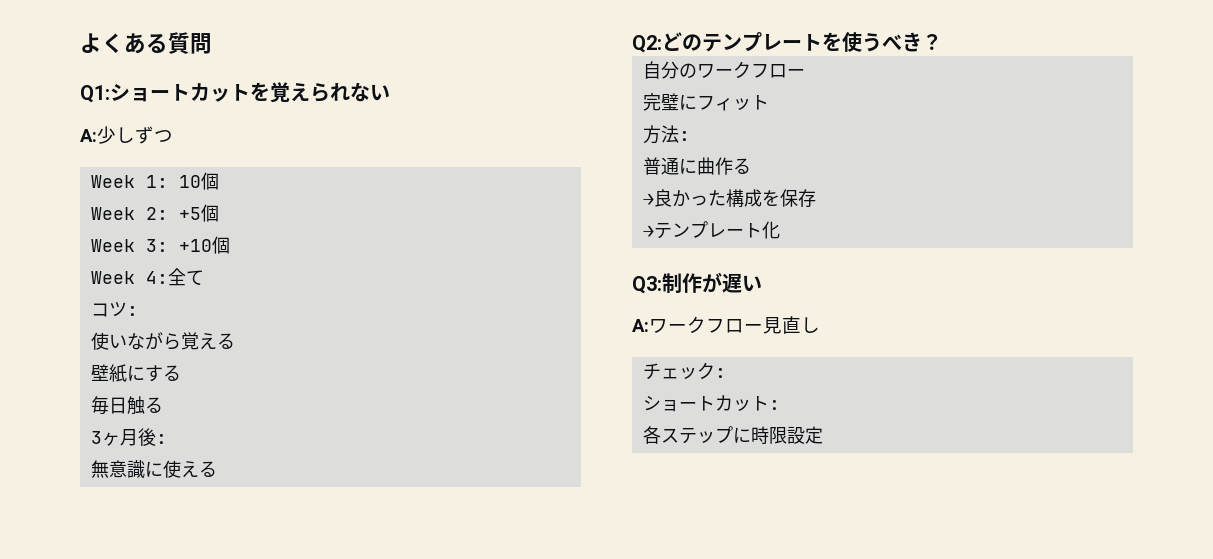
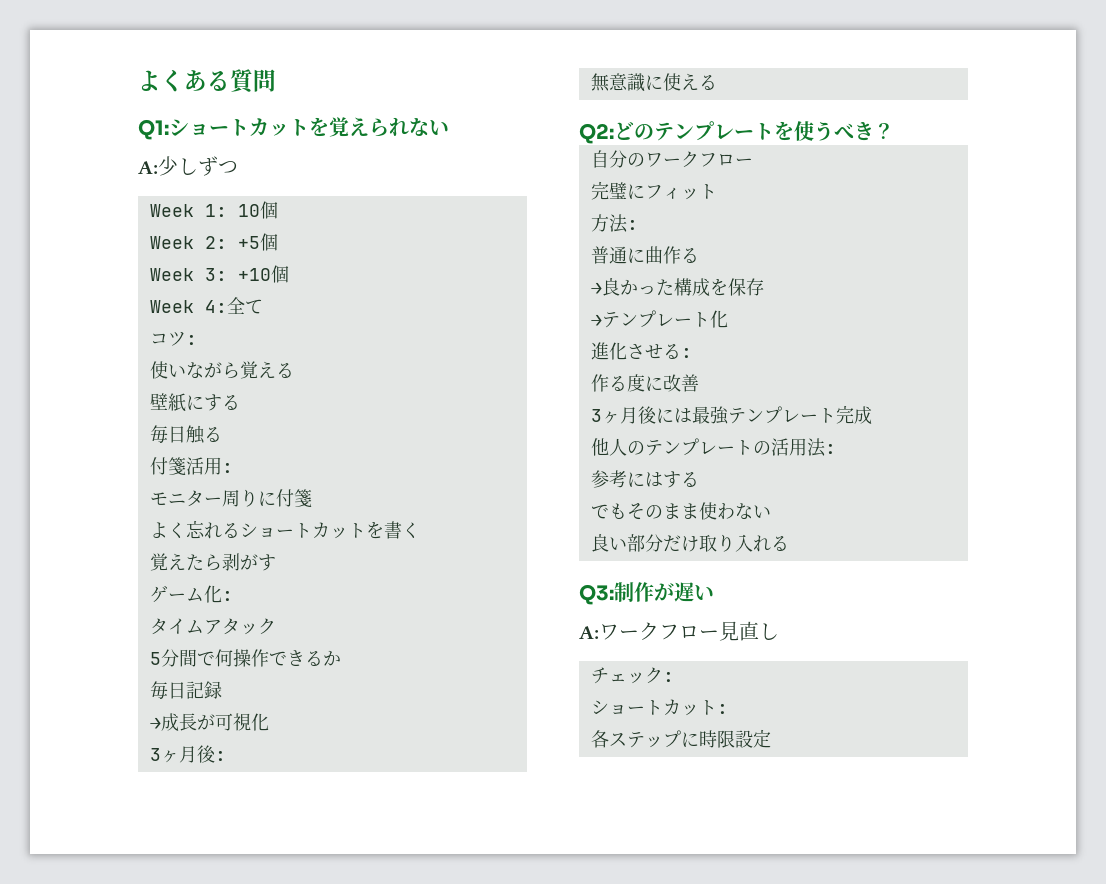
+ 付箋活用:
+ モニター周りに付箋
+ よく忘れるショートカットを書く
+ 覚えたら剥がす
+ ゲーム化:
+ タイムアタック
+ 5分間で何操作できるか
+ 毎日記録
+ →成長が可視化
+ 進化させる:
+ 作る度に改善
+ 3ヶ月後には最強テンプレート完成
+ 他人のテンプレートの活用法:
+ 参考にはする
+ でもそのまま使わない
+ 良い部分だけ取り入れる

